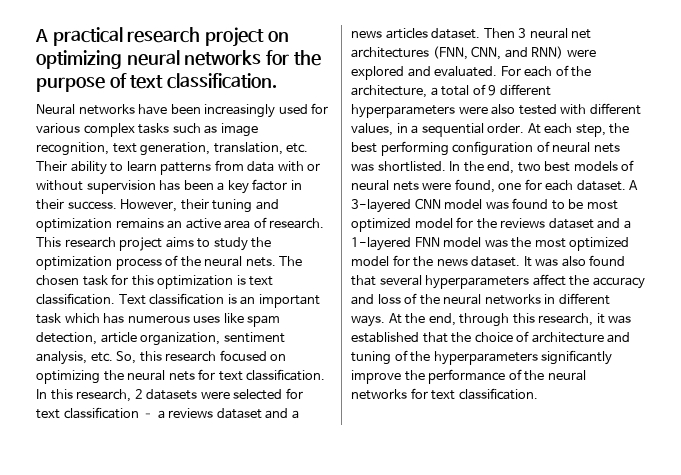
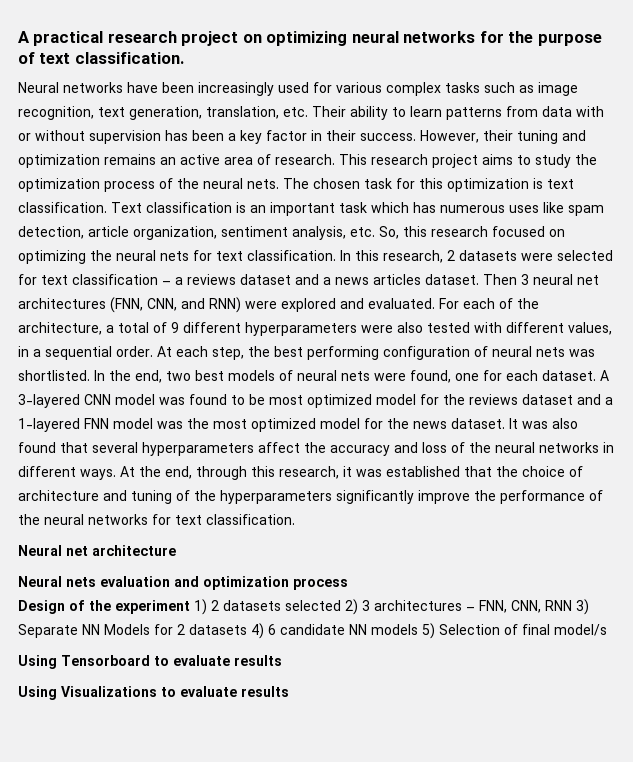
+ Neural net architecture
+ Neural nets evaluation and optimization process
+ Design of the experiment 1) 2 datasets selected 2) 3 architectures – FNN, CNN, RNN 3) Separate NN Models for 2 datasets 4) 6 candidate NN models 5) Selection of final model/s
+ Using Tensorboard to evaluate results
+ Using Visualizations to evaluate results

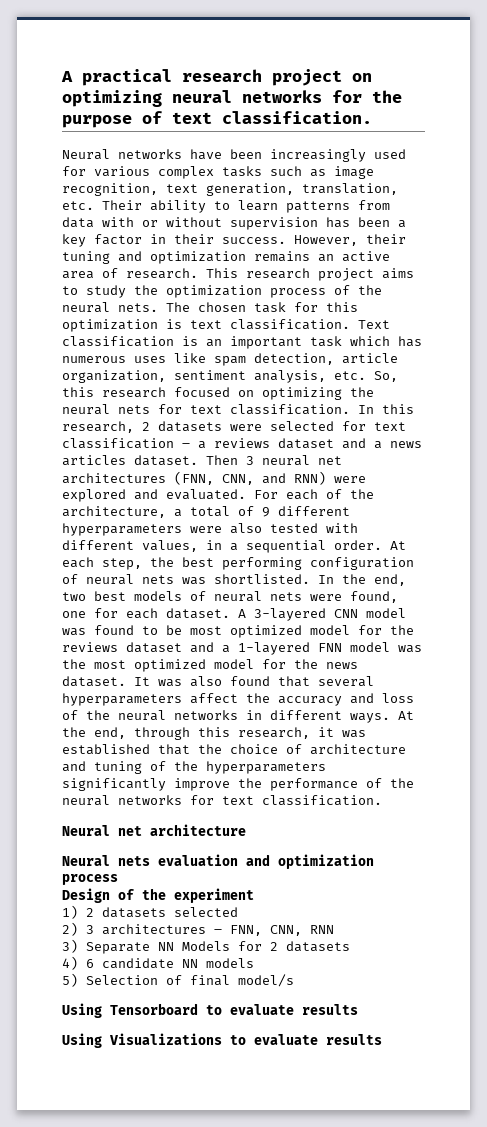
- Design of the experiment 1) 2 datasets selected 2) 3 architectures – FNN, CNN, RNN 3) Separate NN Models for 2 datasets 4) 6 candidate NN models 5) Selection of final model/s
+ Design of the experiment
+ 1) 2 datasets selected
+ 2) 3 architectures – FNN, CNN, RNN
+ 3) Separate NN Models for 2 datasets
+ 4) 6 candidate NN models
+ 5) Selection of final model/s

